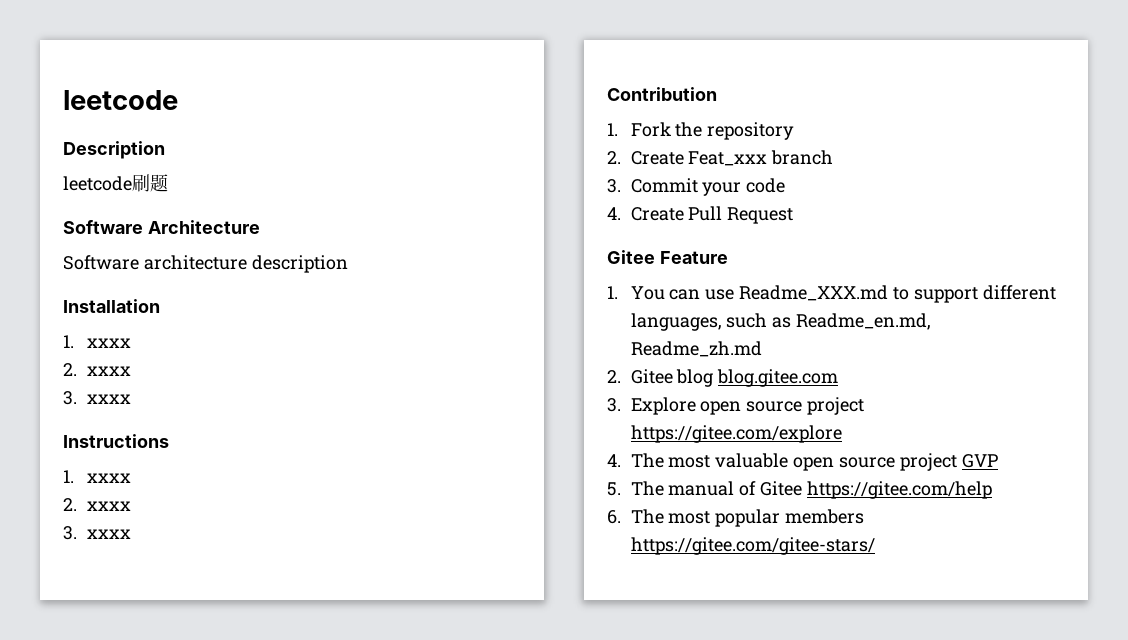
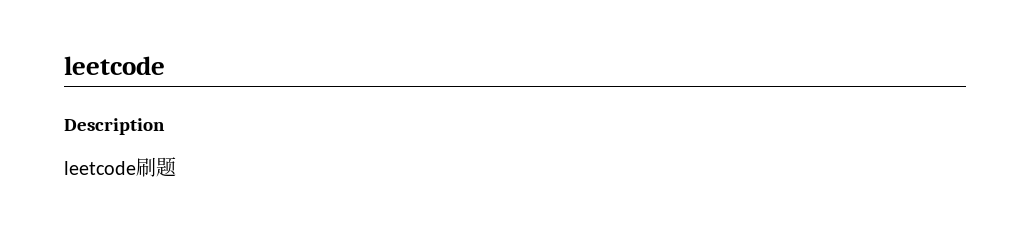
- Software Architecture
- Software architecture description
- Installation
- 1. xxxx
- 2. xxxx
- 3. xxxx
- Instructions
- 1. xxxx
- 2. xxxx
- 3. xxxx
- Contribution
- 1. Fork the repository
- 2. Create Feat_xxx branch
- 3. Commit your code
- 4. Create Pull Request
- Gitee Feature
- 1. You can use Readme_XXX.md to support different languages, such as Readme_en.md, Readme_zh.md
- 2. Gitee blog blog.gitee.com
- 3. Explore open source project https://gitee.com/explore
- 4. The most valuable open source project GVP
- 5. The manual of Gitee https://gitee.com/help
- 6. The most popular members https://gitee.com/gitee-stars/

